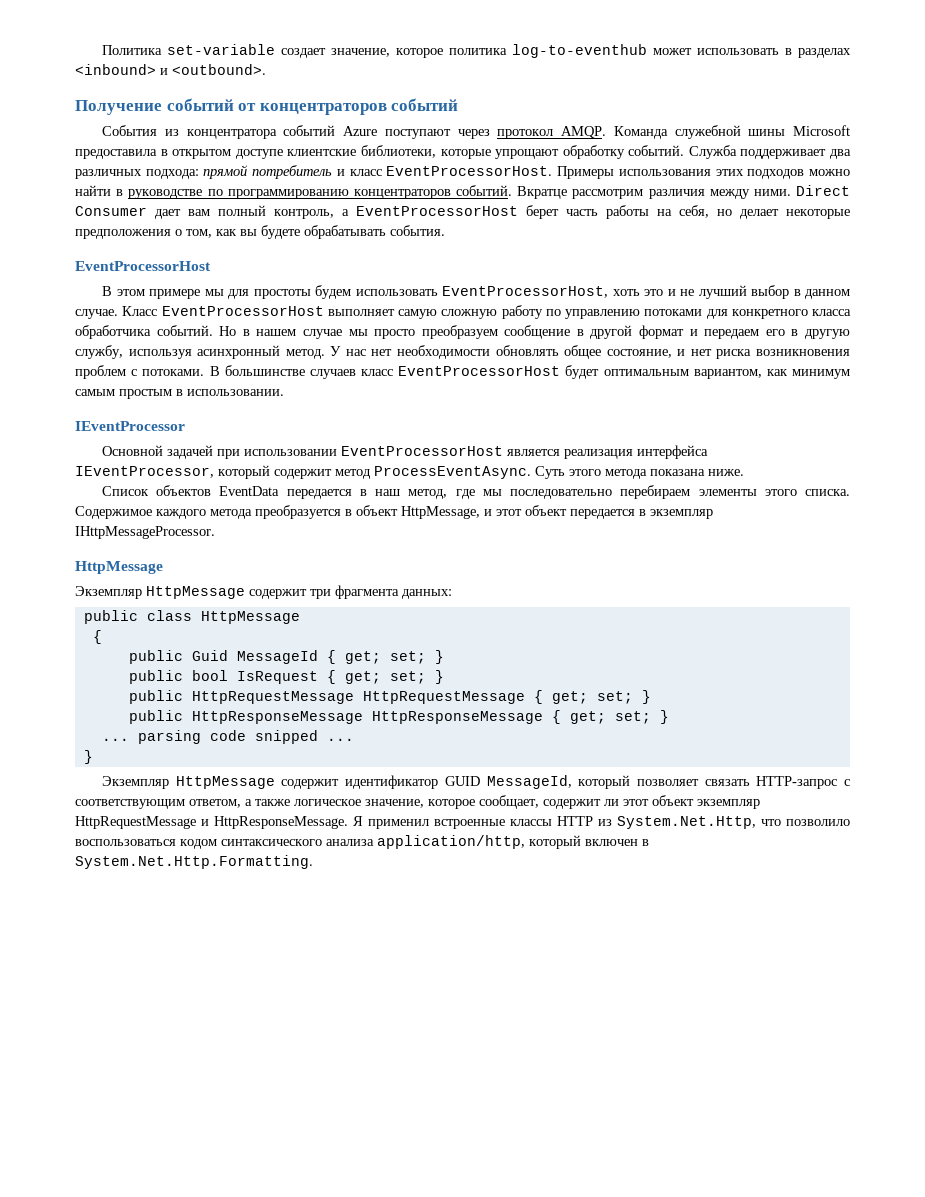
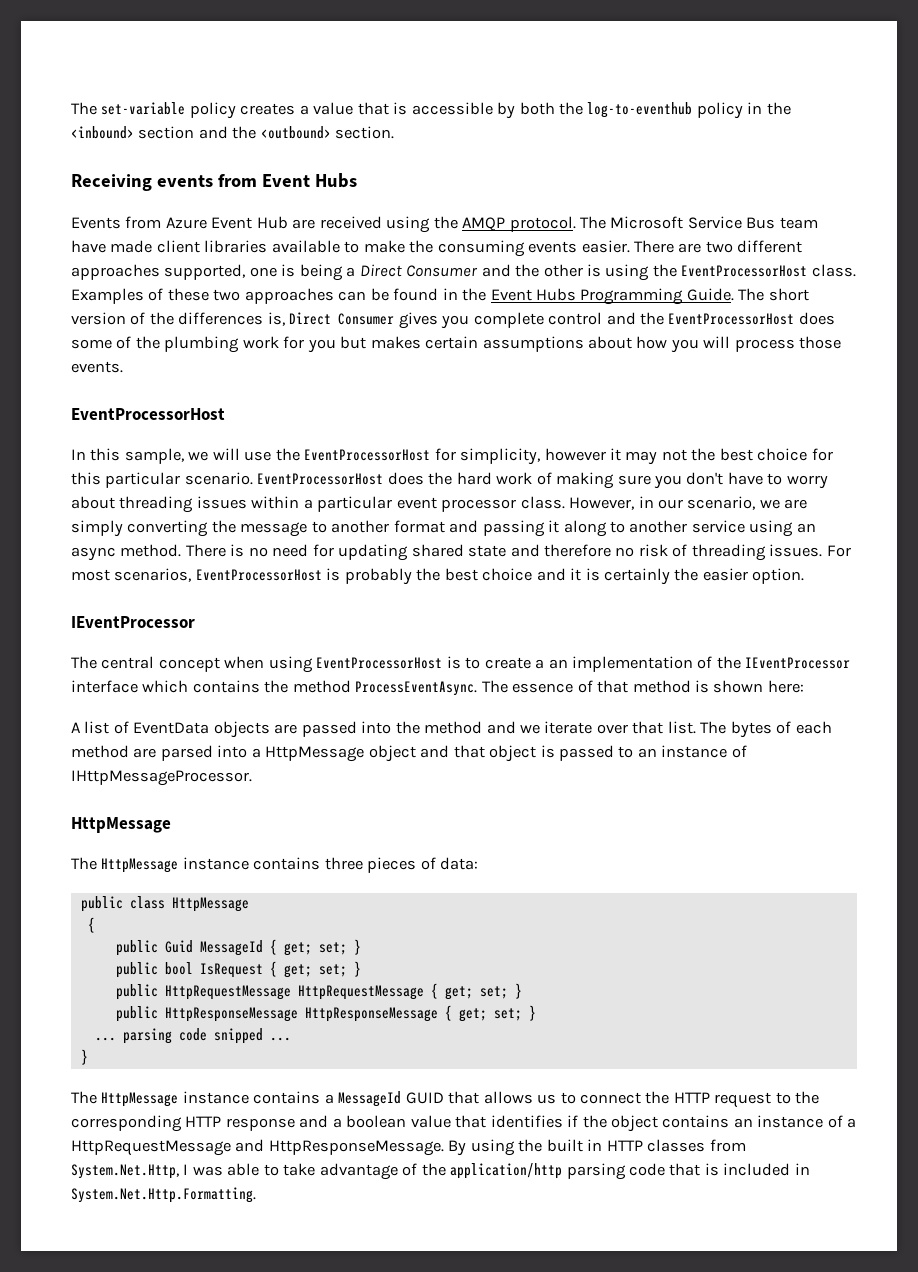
- Политика set-variable создает значение, которое политика log-to-eventhub может использовать в разделах <inbound> и <outbound>.
- Получение событий от концентраторов событий
- События из концентратора событий Azure поступают через протокол AMQP. Команда служебной шины Microsoft предоставила в открытом доступе клиентские библиотеки, которые упрощают обработку событий. Служба поддерживает два различных подхода: прямой потребитель и класс EventProcessorHost. Примеры использования этих подходов можно найти в руководстве по программированию концентраторов событий. Вкратце рассмотрим различия между ними. Direct Consumer дает вам полный контроль, а EventProcessorHost берет часть работы на себя, но делает некоторые предположения о том, как вы будете обрабатывать события.
+ The set-variable policy creates a value that is accessible by both the log-to-eventhub policy in the <inbound> section and the <outbound> section.
+ Receiving events from Event Hubs
+ Events from Azure Event Hub are received using the AMQP protocol. The Microsoft Service Bus team have made client libraries available to make the consuming events easier. There are two different approaches supported, one is being a Direct Consumer and the other is using the EventProcessorHost class. Examples of these two approaches can be found in the Event Hubs Programming Guide. The short version of the differences is, Direct Consumer gives you complete control and the EventProcessorHost does some of the plumbing work for you but makes certain assumptions about how you will process those events.
  EventProcessorHost
- В этом примере мы для простоты будем использовать EventProcessorHost, хоть это и не лучший выбор в данном случае. Класс EventProcessorHost выполняет самую сложную работу по управлению потоками для конкретного класса обработчика событий. Но в нашем случае мы просто преобразуем сообщение в другой формат и передаем его в другую службу, используя асинхронный метод. У нас нет необходимости обновлять общее состояние, и нет риска возникновения проблем с потоками. В большинстве случаев класс EventProcessorHost будет оптимальным вариантом, как минимум самым простым в использовании.
+ In this sample, we will use the EventProcessorHost for simplicity, however it may not the best choice for this particular scenario. EventProcessorHost does the hard work of making sure you don't have to worry about threading issues within a particular event processor class. However, in our scenario, we are simply converting the message to another format and passing it along to another service using an async method. There is no need for updating shared state and therefore no risk of threading issues. For most scenarios, EventProcessorHost is probably the best choice and it is certainly the easier option.
  IEventProcessor
- Основной задачей при использовании EventProcessorHost является реализация интерфейса IEventProcessor, который содержит метод ProcessEventAsync. Суть этого метода показана ниже.
- Список объектов EventData передается в наш метод, где мы последовательно перебираем элементы этого списка. Содержимое каждого метода преобразуется в объект HttpMessage, и этот объект передается в экземпляр IHttpMessageProcessor.
+ The central concept when using EventProcessorHost is to create a an implementation of the IEventProcessor interface which contains the method ProcessEventAsync. The essence of that method is shown here:
+ A list of EventData objects are passed into the method and we iterate over that list. The bytes of each method are parsed into a HttpMessage object and that object is passed to an instance of IHttpMessageProcessor.
  HttpMessage
- Экземпляр HttpMessage содержит три фрагмента данных:
+ The HttpMessage instance contains three pieces of data:
- Экземпляр HttpMessage содержит идентификатор GUID MessageId, который позволяет связать HTTP-запрос с соответствующим ответом, а также логическое значение, которое сообщает, содержит ли этот объект экземпляр HttpRequestMessage и HttpResponseMessage. Я применил встроенные классы HTTP из System.Net.Http, что позволило воспользоваться кодом синтаксического анализа application/http, который включен в System.Net.Http.Formatting.
+ The HttpMessage instance contains a MessageId GUID that allows us to connect the HTTP request to the corresponding HTTP response and a boolean value that identifies if the object contains an instance of a HttpRequestMessage and HttpResponseMessage. By using the built in HTTP classes from System.Net.Http, I was able to take advantage of the application/http parsing code that is included in System.Net.Http.Formatting.

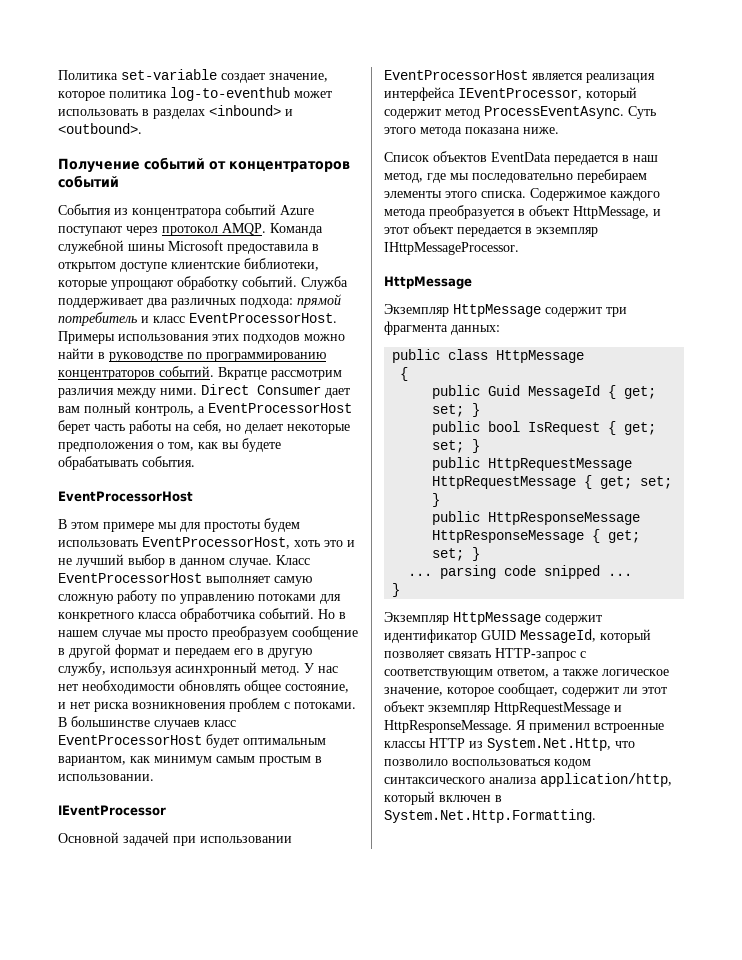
- The set-variable policy creates a value that is accessible by both the log-to-eventhub policy in the <inbound> section and the <outbound> section.
- Receiving events from Event Hubs
- Events from Azure Event Hub are received using the AMQP protocol. The Microsoft Service Bus team have made client libraries available to make the consuming events easier. There are two different approaches supported, one is being a Direct Consumer and the other is using the EventProcessorHost class. Examples of these two approaches can be found in the Event Hubs Programming Guide. The short version of the differences is, Direct Consumer gives you complete control and the EventProcessorHost does some of the plumbing work for you but makes certain assumptions about how you will process those events.
+ Политика set-variable создает значение, которое политика log-to-eventhub может использовать в разделах <inbound> и <outbound>.
+ Получение событий от концентраторов событий
+ События из концентратора событий Azure поступают через протокол AMQP. Команда служебной шины Microsoft предоставила в открытом доступе клиентские библиотеки, которые упрощают обработку событий. Служба поддерживает два различных подхода: прямой потребитель и класс EventProcessorHost. Примеры использования этих подходов можно найти в руководстве по программированию концентраторов событий. Вкратце рассмотрим различия между ними. Direct Consumer дает вам полный контроль, а EventProcessorHost берет часть работы на себя, но делает некоторые предположения о том, как вы будете обрабатывать события.
  EventProcessorHost
- In this sample, we will use the EventProcessorHost for simplicity, however it may not the best choice for this particular scenario. EventProcessorHost does the hard work of making sure you don't have to worry about threading issues within a particular event processor class. However, in our scenario, we are simply converting the message to another format and passing it along to another service using an async method. There is no need for updating shared state and therefore no risk of threading issues. For most scenarios, EventProcessorHost is probably the best choice and it is certainly the easier option.
+ В этом примере мы для простоты будем использовать EventProcessorHost, хоть это и не лучший выбор в данном случае. Класс EventProcessorHost выполняет самую сложную работу по управлению потоками для конкретного класса обработчика событий. Но в нашем случае мы просто преобразуем сообщение в другой формат и передаем его в другую службу, используя асинхронный метод. У нас нет необходимости обновлять общее состояние, и нет риска возникновения проблем с потоками. В большинстве случаев класс EventProcessorHost будет оптимальным вариантом, как минимум самым простым в использовании.
  IEventProcessor
- The central concept when using EventProcessorHost is to create a an implementation of the IEventProcessor interface which contains the method ProcessEventAsync. The essence of that method is shown here:
- A list of EventData objects are passed into the method and we iterate over that list. The bytes of each method are parsed into a HttpMessage object and that object is passed to an instance of IHttpMessageProcessor.
+ Основной задачей при использовании EventProcessorHost является реализация интерфейса IEventProcessor, который содержит метод ProcessEventAsync. Суть этого метода показана ниже.
+ Список объектов EventData передается в наш метод, где мы последовательно перебираем элементы этого списка. Содержимое каждого метода преобразуется в объект HttpMessage, и этот объект передается в экземпляр IHttpMessageProcessor.
  HttpMessage
- The HttpMessage instance contains three pieces of data:
+ Экземпляр HttpMessage содержит три фрагмента данных:
- The HttpMessage instance contains a MessageId GUID that allows us to connect the HTTP request to the corresponding HTTP response and a boolean value that identifies if the object contains an instance of a HttpRequestMessage and HttpResponseMessage. By using the built in HTTP classes from System.Net.Http, I was able to take advantage of the application/http parsing code that is included in System.Net.Http.Formatting.
+ Экземпляр HttpMessage содержит идентификатор GUID MessageId, который позволяет связать HTTP-запрос с соответствующим ответом, а также логическое значение, которое сообщает, содержит ли этот объект экземпляр HttpRequestMessage и HttpResponseMessage. Я применил встроенные классы HTTP из System.Net.Http, что позволило воспользоваться кодом синтаксического анализа application/http, который включен в System.Net.Http.Formatting.

